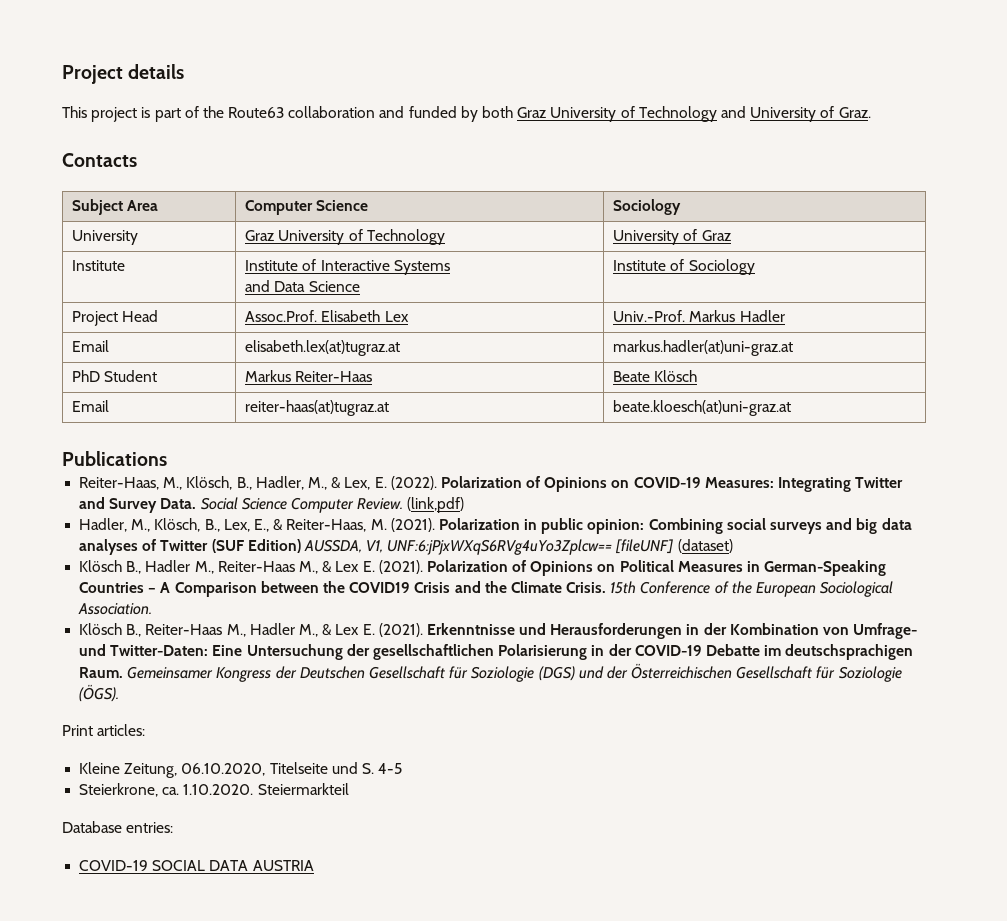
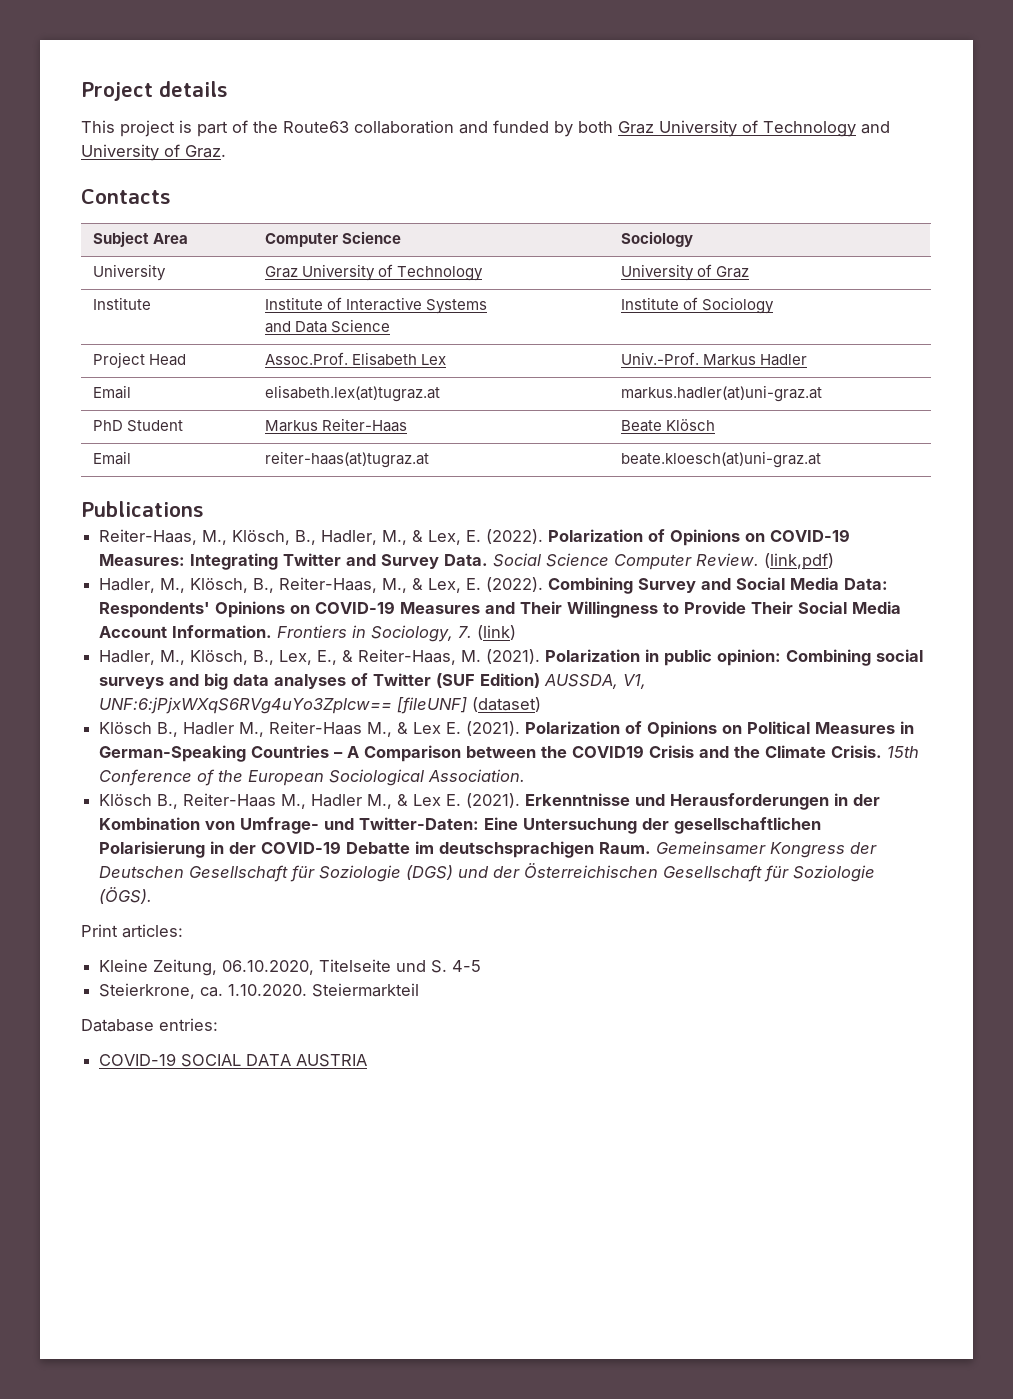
+ Hadler, M., Klösch, B., Reiter-Haas, M., & Lex, E. (2022). Combining Survey and Social Media Data: Respondents' Opinions on COVID-19 Measures and Their Willingness to Provide Their Social Media Account Information. Frontiers in Sociology, 7. (link)

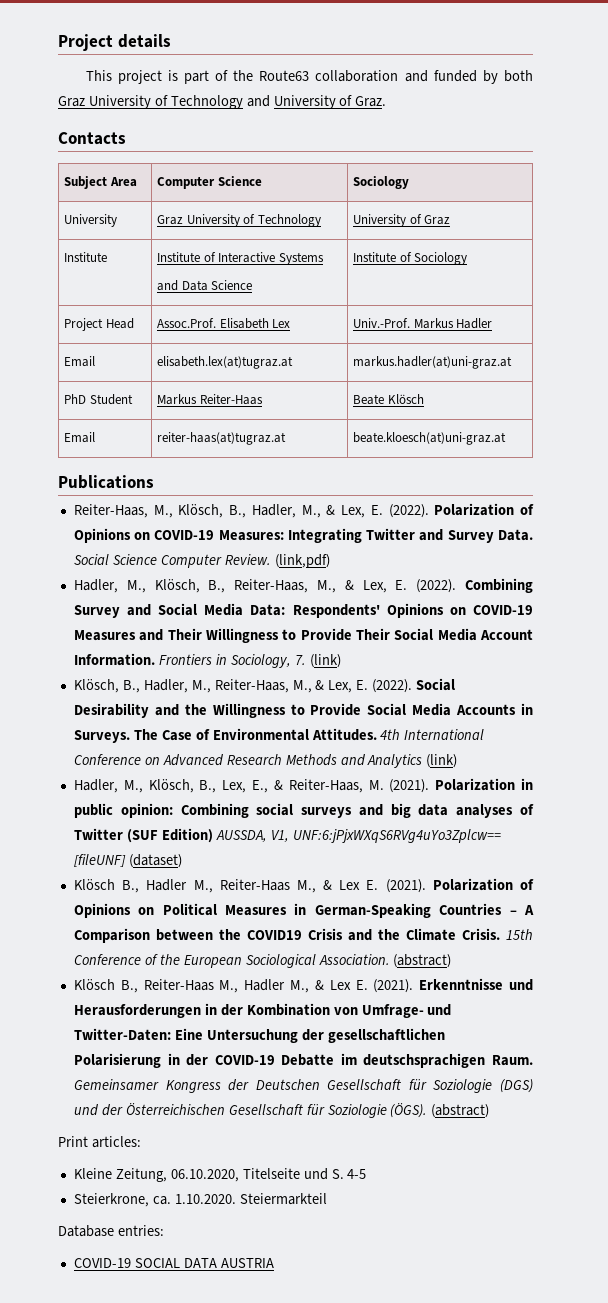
+ Klösch, B., Hadler, M., Reiter-Haas, M., & Lex, E. (2022). Social Desirability and the Willingness to Provide Social Media Accounts in Surveys. The Case of Environmental Attitudes. 4th International Conference on Advanced Research Methods and Analytics (link)
- 15th Conference of the European Sociological Association.
+ 15th Conference of the European Sociological Association. (abstract)
- Gemeinsamer Kongress der Deutschen Gesellschaft für Soziologie (DGS) und der Österreichischen Gesellschaft für Soziologie (ÖGS).
+ Gemeinsamer Kongress der Deutschen Gesellschaft für Soziologie (DGS) und der Österreichischen Gesellschaft für Soziologie (ÖGS). (abstract)

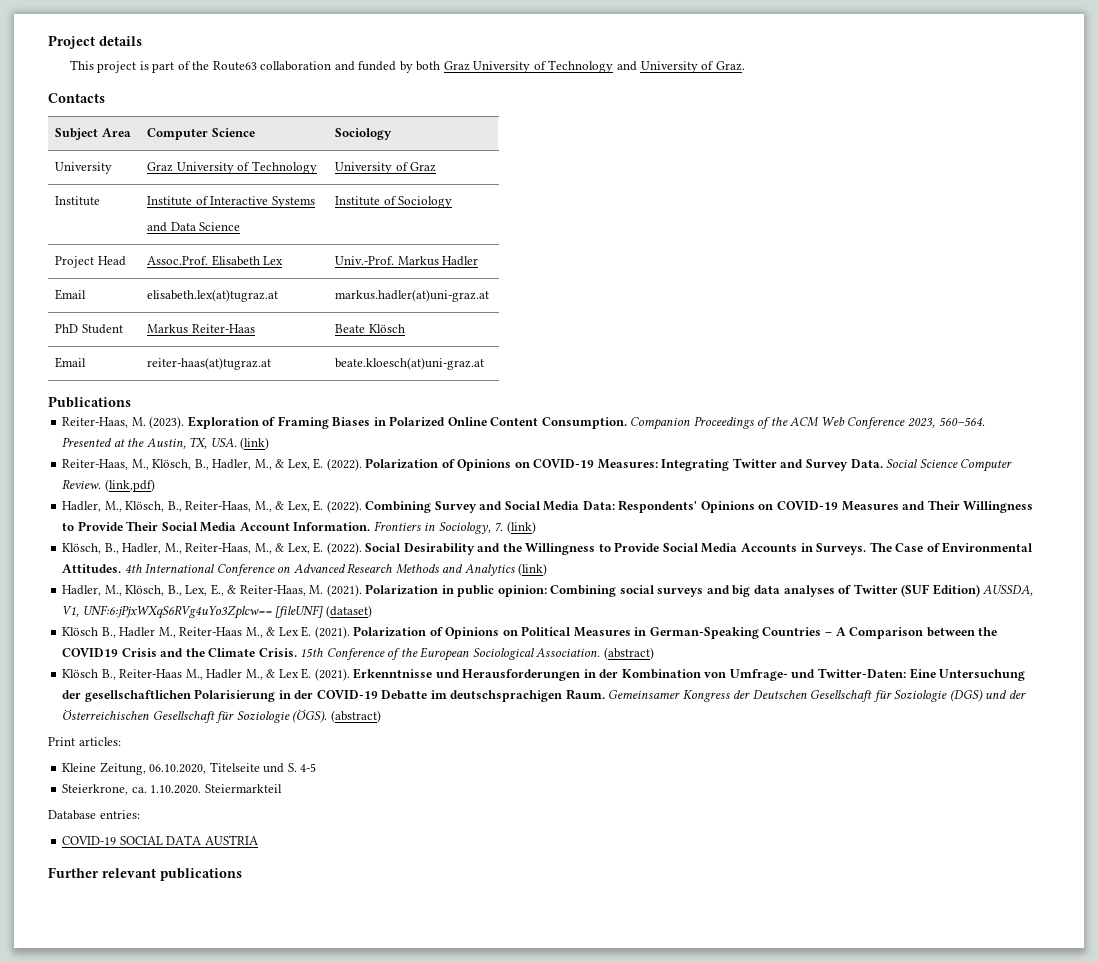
+ Reiter-Haas, M. (2023). Exploration of Framing Biases in Polarized Online Content Consumption. Companion Proceedings of the ACM Web Conference 2023, 560–564. Presented at the Austin, TX, USA. (link)
+ Further relevant publications

